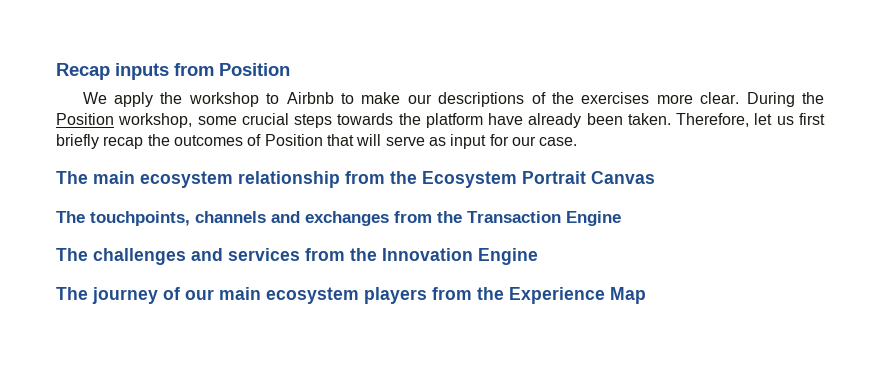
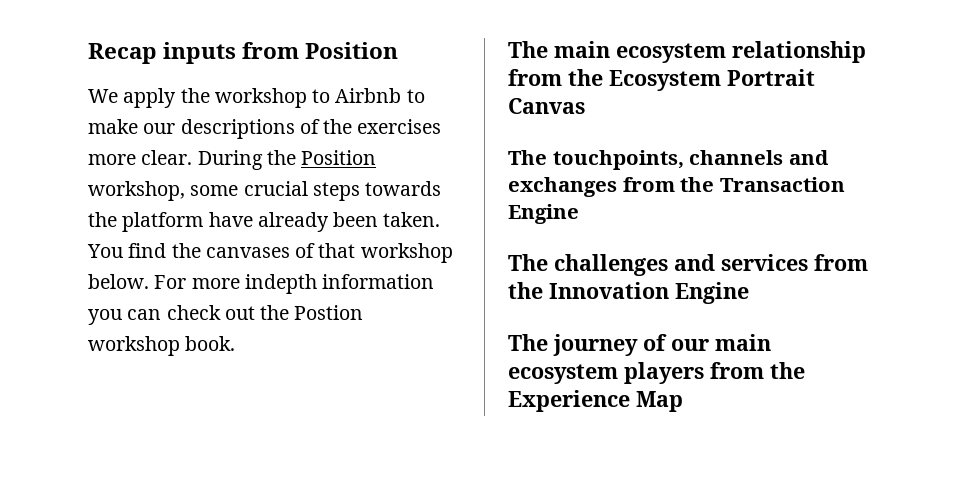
- Therefore, let us first briefly recap the outcomes of Position that will serve as input for our case.
+ You find the canvases of that workshop below. For more indepth information you can check out the Postion workshop book.

